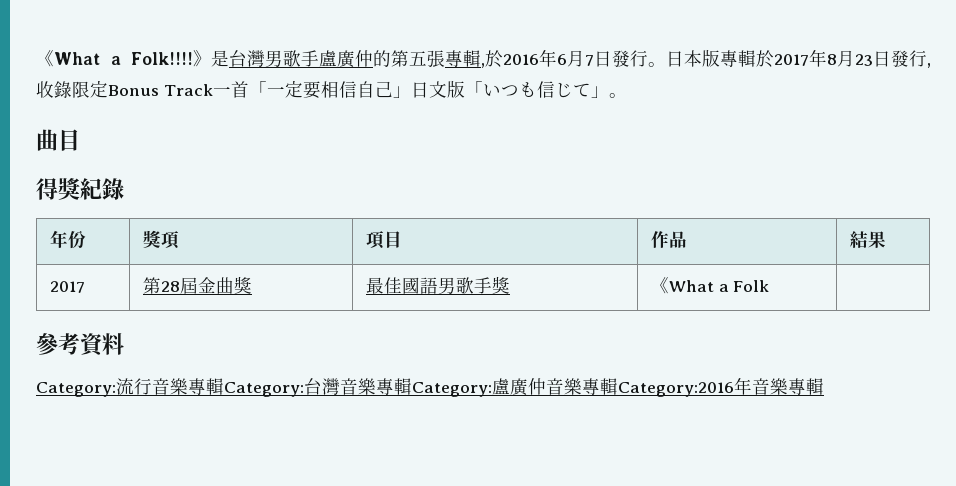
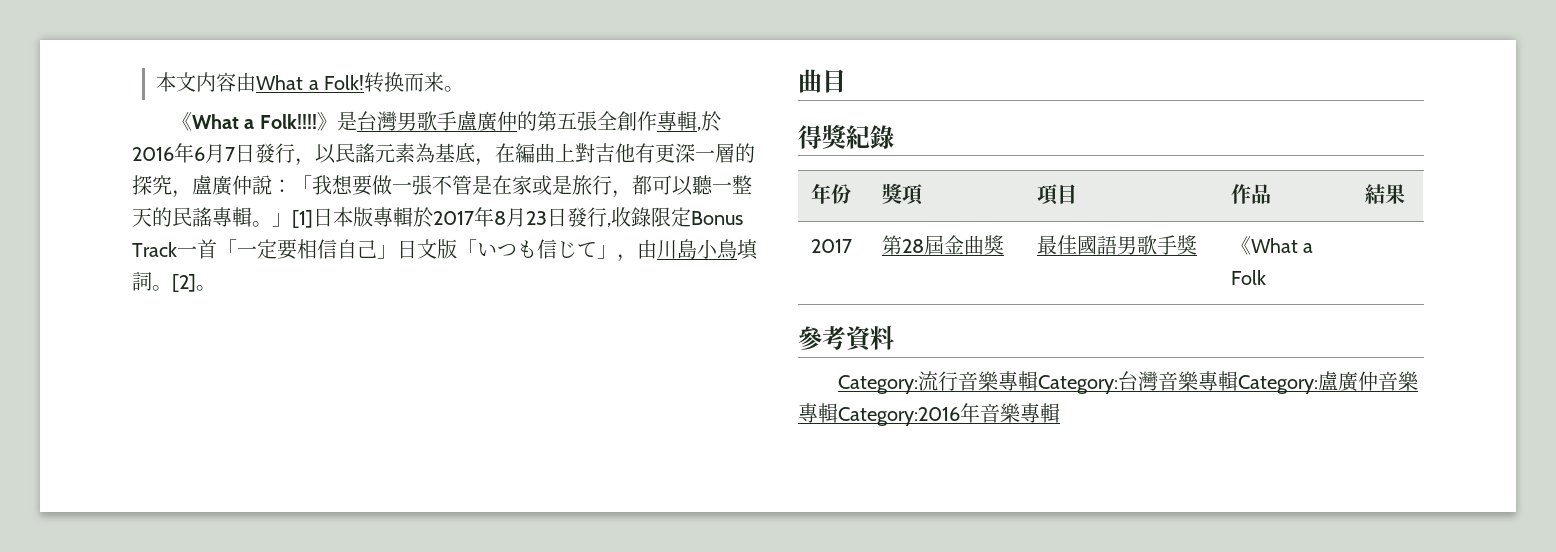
+ 本文内容由What a Folk!转换而来。
- 》是台灣男歌手盧廣仲的第五張專輯,於2016年6月7日發行。日本版專輯於2017年8月23日發行,收錄限定Bonus Track一首「一定要相信自己」日文版「いつも信じて」。
+ 》是台灣男歌手盧廣仲的第五張全創作專輯,於2016年6月7日發行，以民謠元素為基底，在編曲上對吉他有更深一層的探究，盧廣仲說：「我想要做一張不管是在家或是旅行，都可以聽一整天的民謠專輯。」[1]日本版專輯於2017年8月23日發行,收錄限定Bonus Track一首「一定要相信自己」日文版「いつも信じて」，由川島小鳥填詞。[2]。

